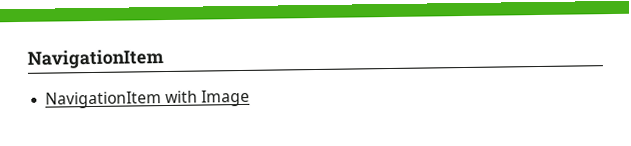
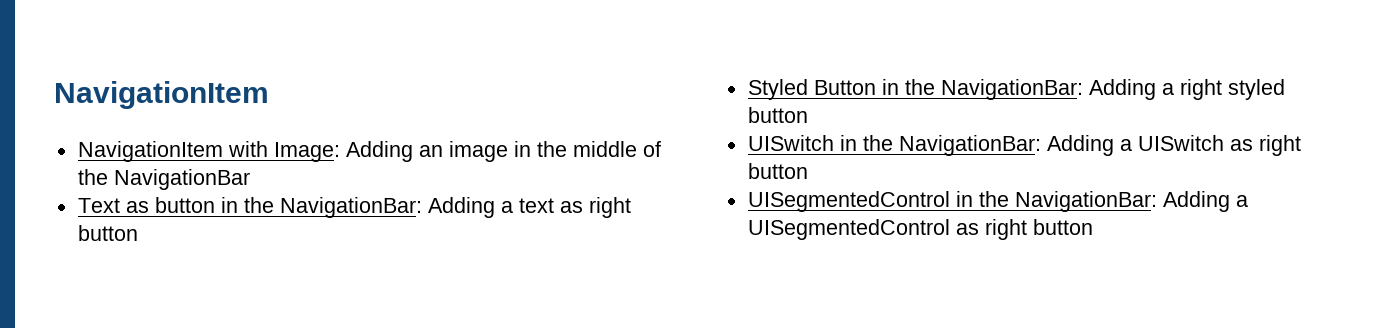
- NavigationItem with Image
+ NavigationItem with Image: Adding an image in the middle of the NavigationBar
+ Text as button in the NavigationBar: Adding a text as right button
+ Styled Button in the NavigationBar: Adding a right styled button
+ UISwitch in the NavigationBar: Adding a UISwitch as right button
+ UISegmentedControl in the NavigationBar: Adding a UISegmentedControl as right button

